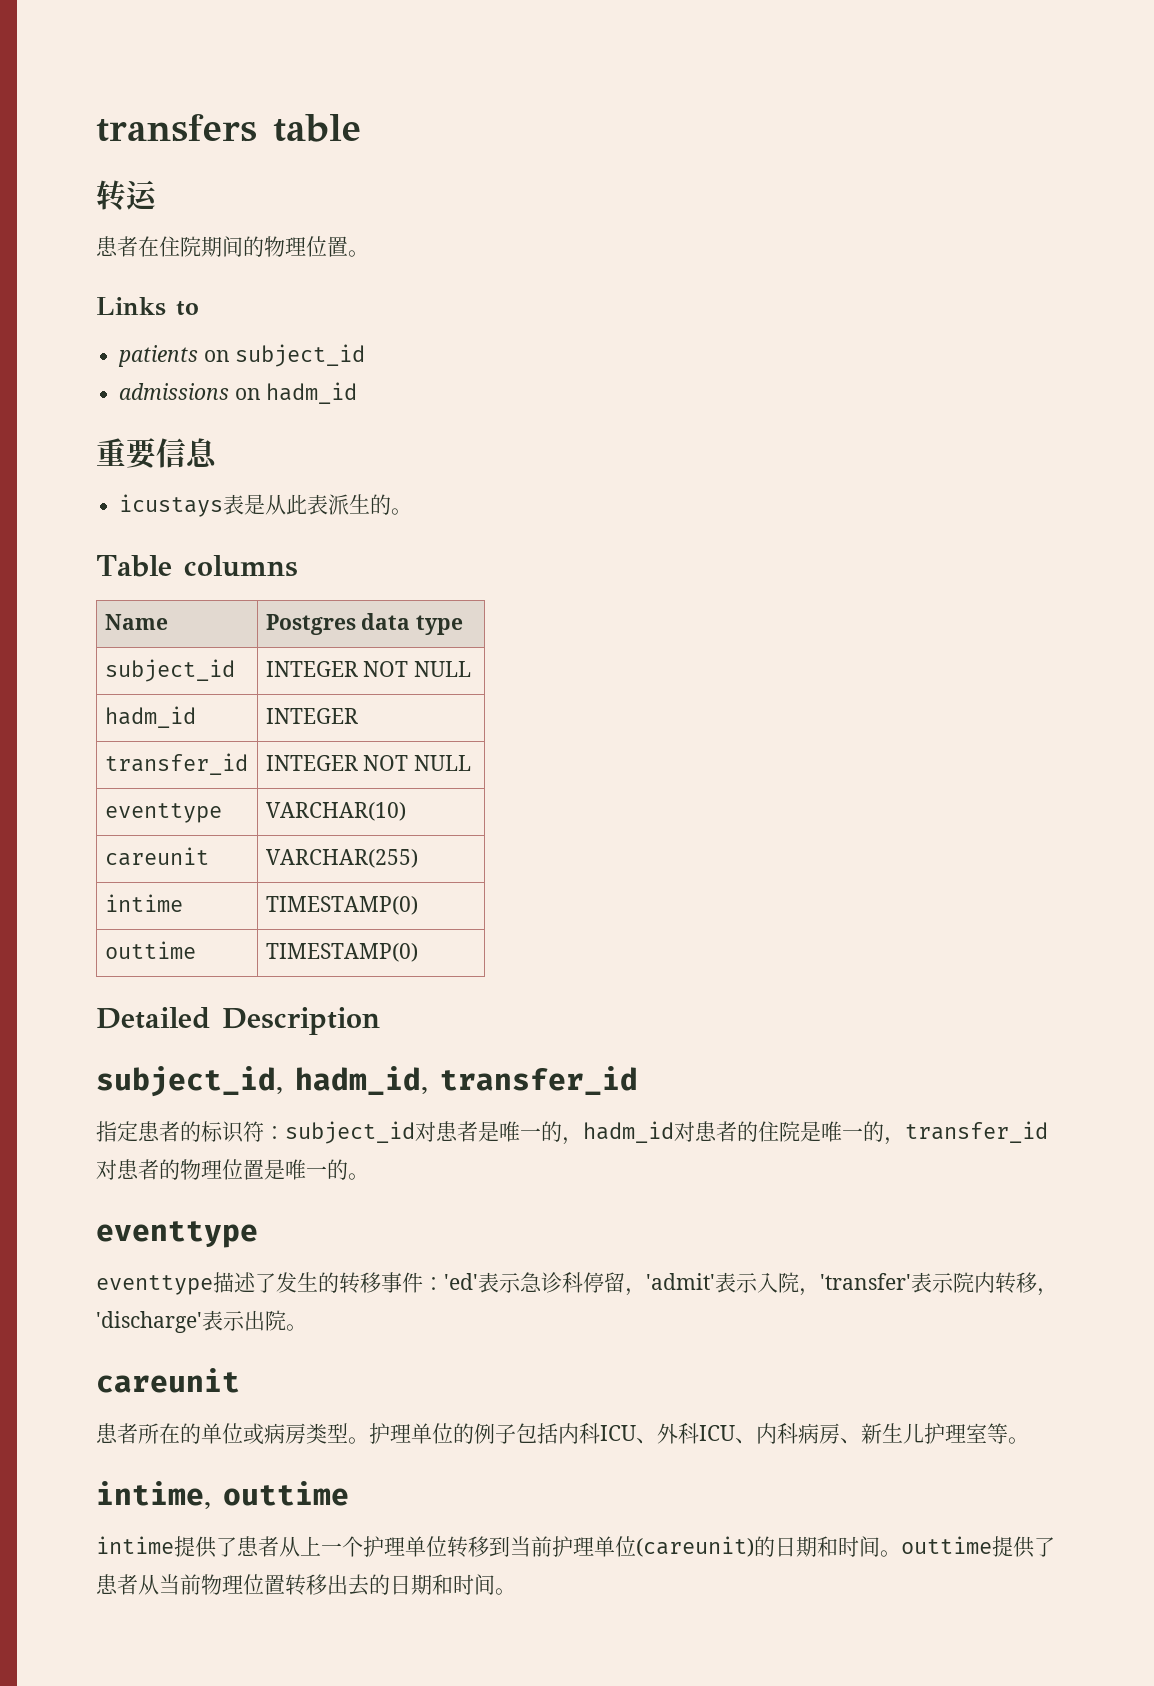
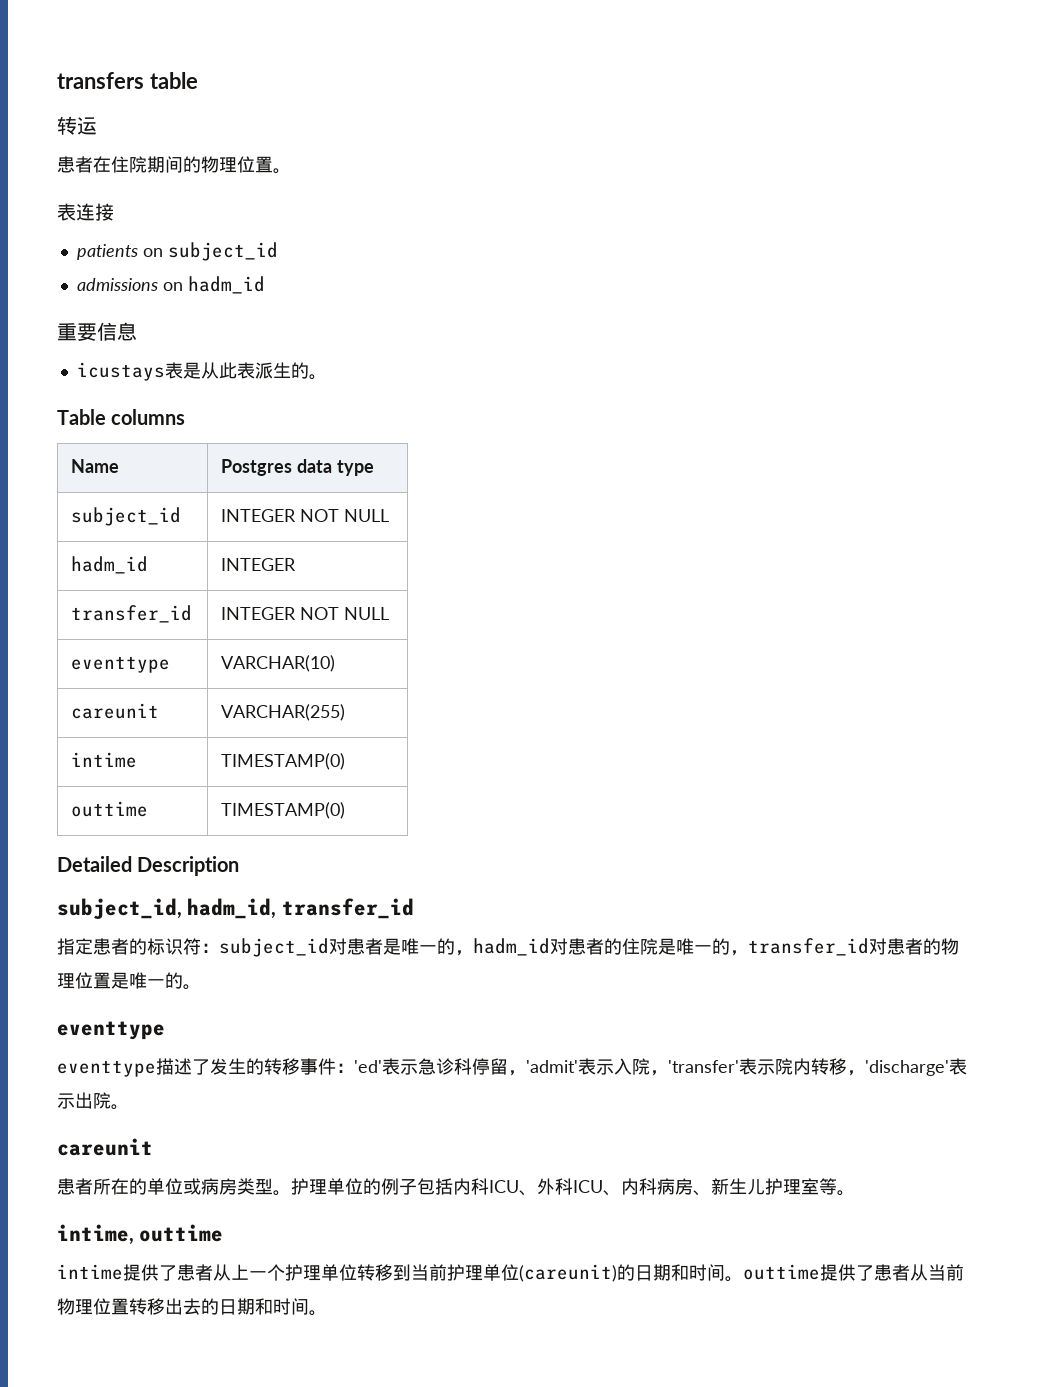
- Links to
+ 表连接

